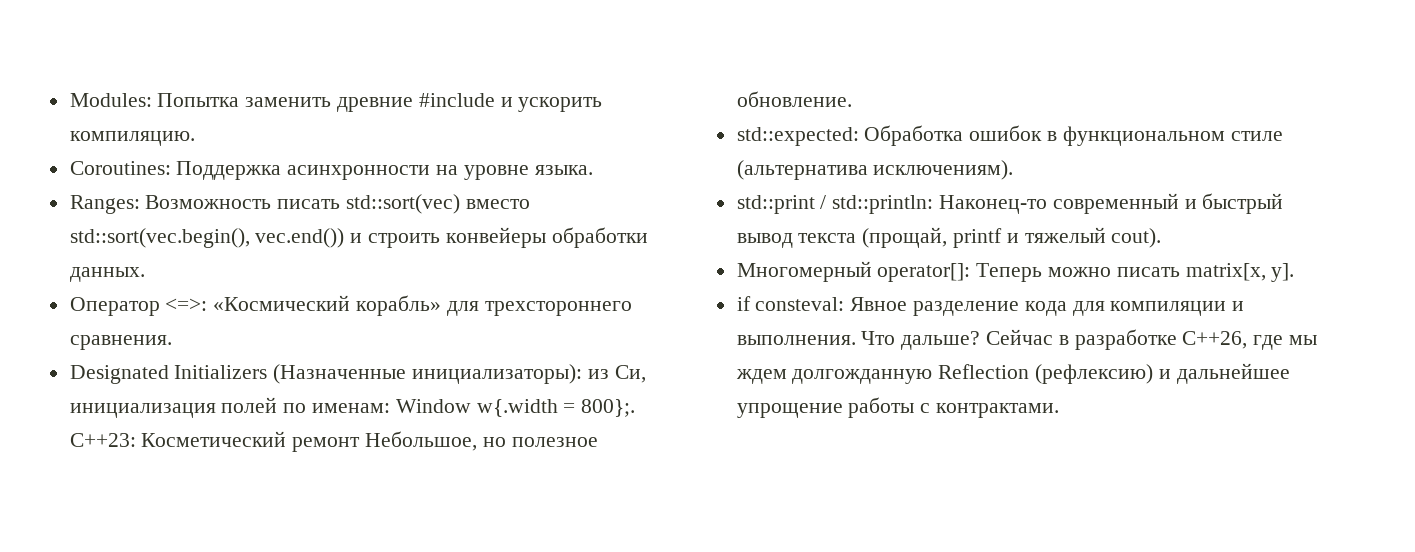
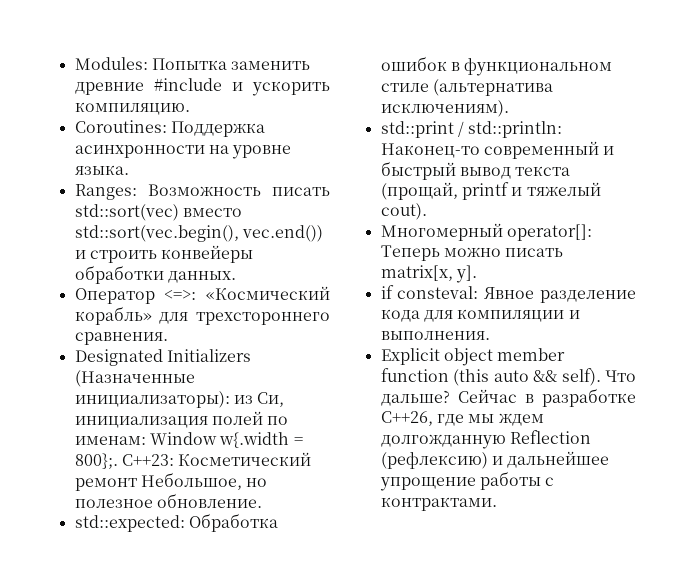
- if consteval: Явное разделение кода для компиляции и выполнения. Что дальше?
+ if consteval: Явное разделение кода для компиляции и выполнения.
+ Explicit object member function (this auto && self). Что дальше?

